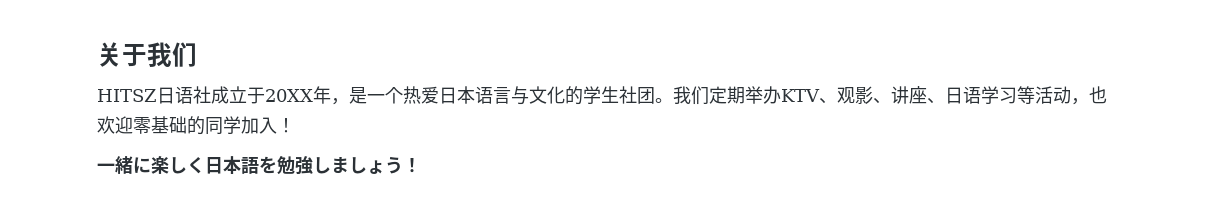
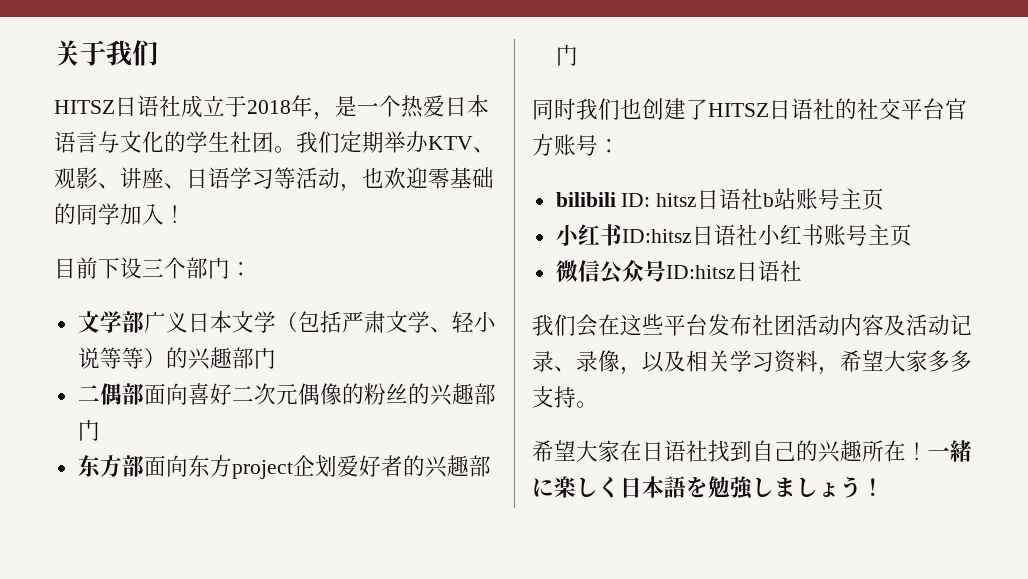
- HITSZ日语社成立于20XX年，是一个热爱日本语言与文化的学生社团。
+ HITSZ日语社成立于2018年，是一个热爱日本语言与文化的学生社团。
+ 目前下设三个部门：
+ 文学部广义日本文学（包括严肃文学、轻小说等等）的兴趣部门
+ 二偶部面向喜好二次元偶像的粉丝的兴趣部门
+ 东方部面向东方project企划爱好者的兴趣部门
+ 同时我们也创建了HITSZ日语社的社交平台官方账号：
+ bilibili ID: hitsz日语社b站账号主页
+ 小红书ID:hitsz日语社小红书账号主页
+ 微信公众号ID:hitsz日语社
+ 我们会在这些平台发布社团活动内容及活动记录、录像，以及相关学习资料，希望大家多多支持。
+ 希望大家在日语社找到自己的兴趣所在！

